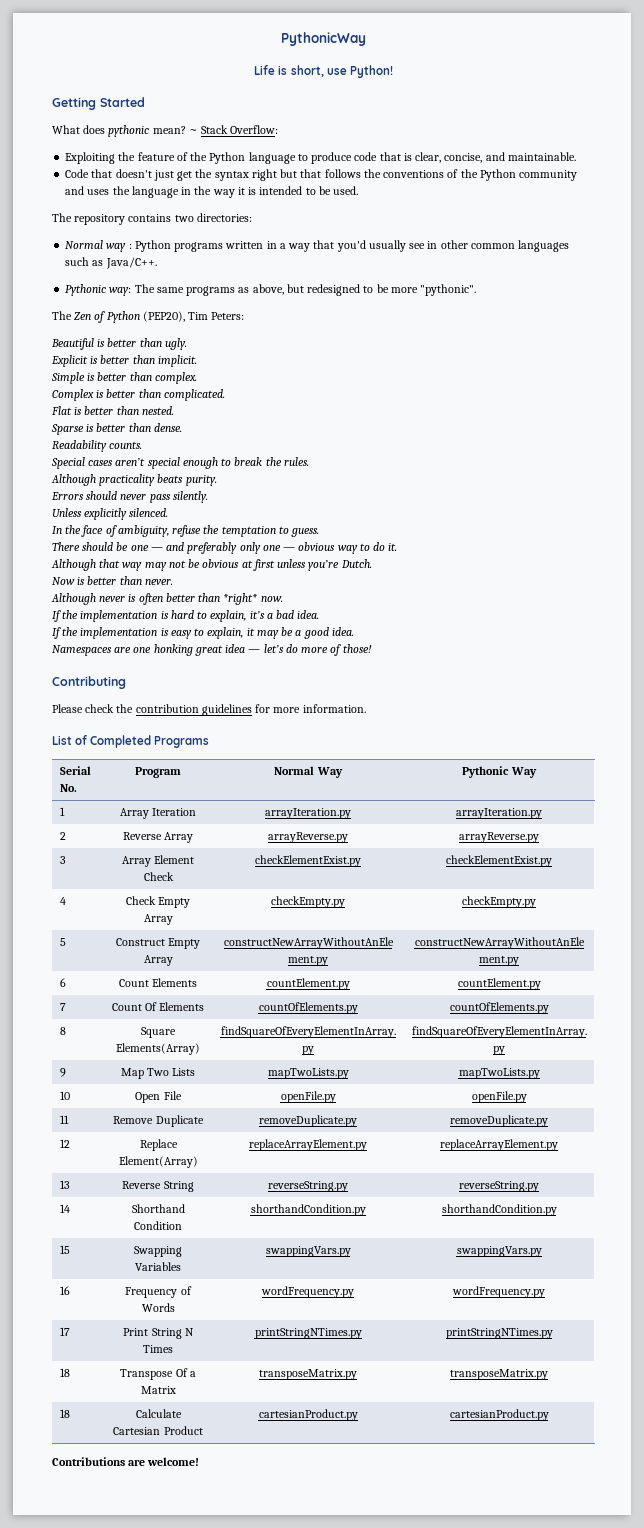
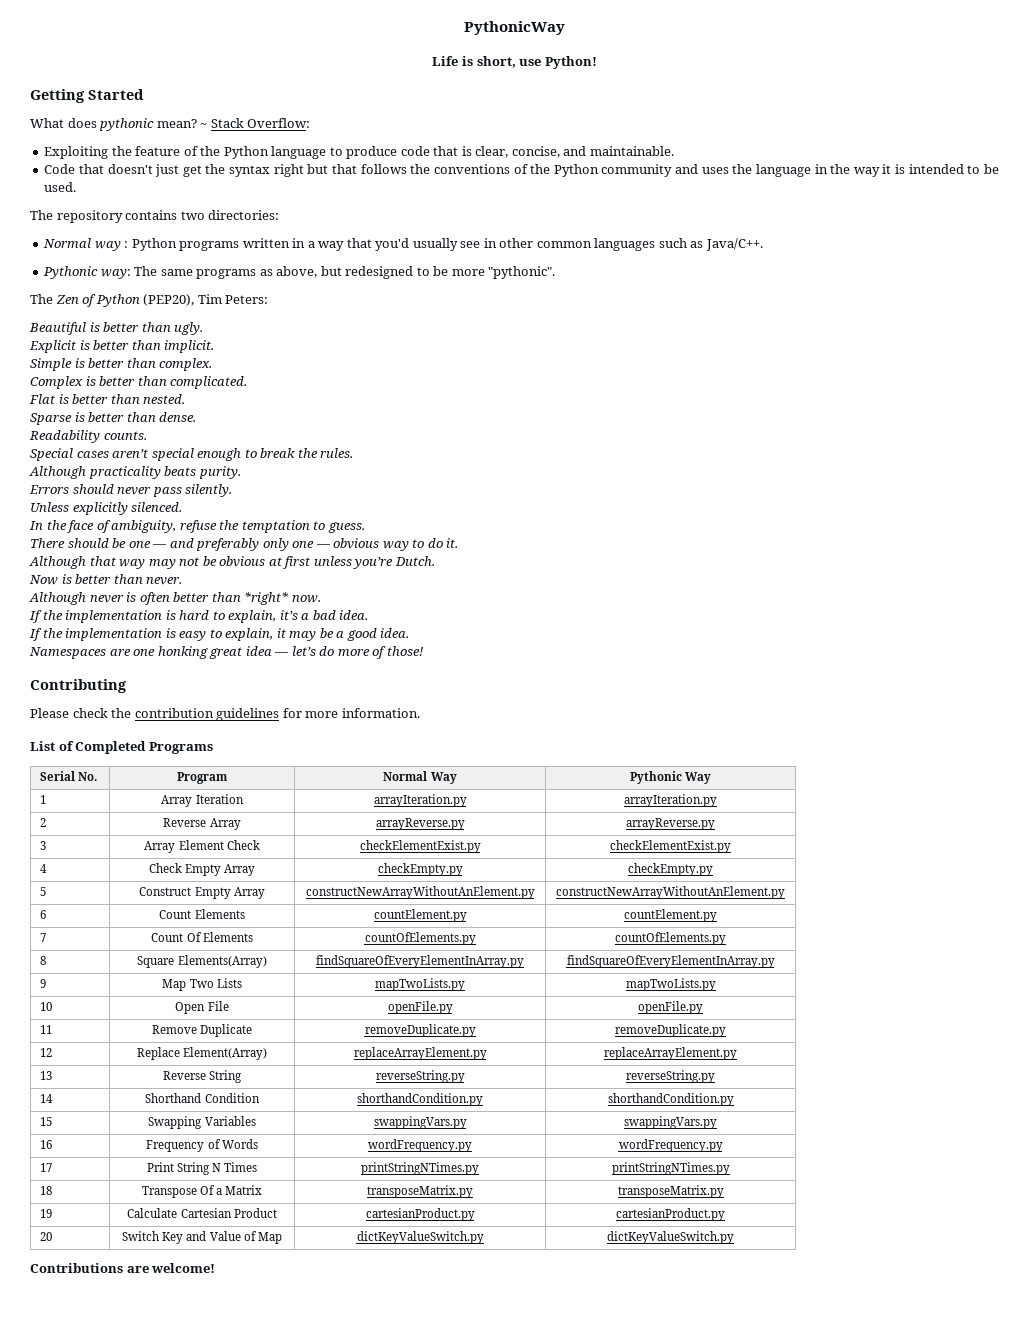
- 18 | Calculate Cartesian Product | cartesianProduct.py | cartesianProduct.py
+ 19 | Calculate Cartesian Product | cartesianProduct.py | cartesianProduct.py
+ 20 | Switch Key and Value of Map | dictKeyValueSwitch.py | dictKeyValueSwitch.py

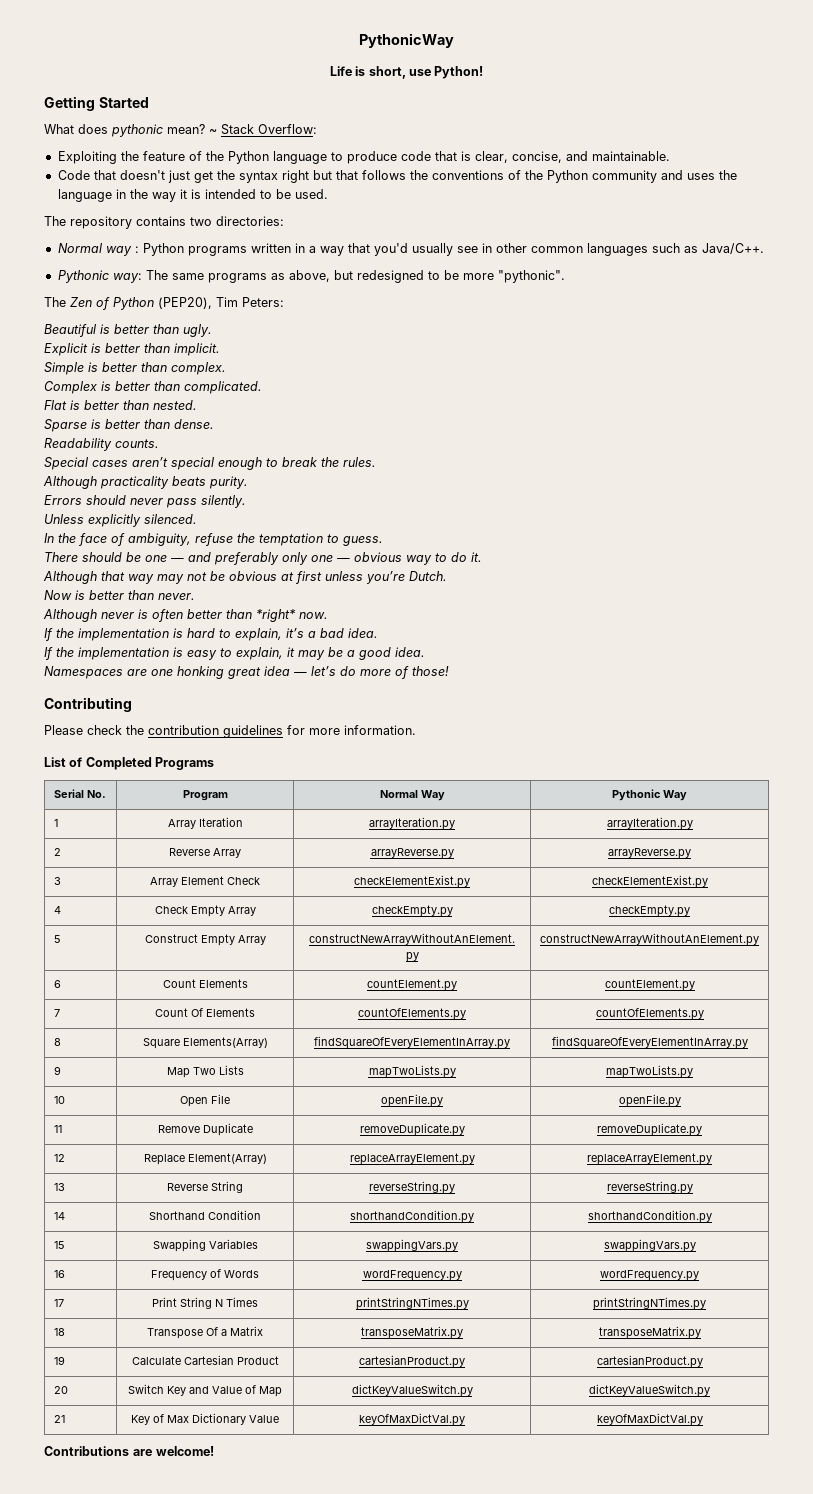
+ 21 | Key of Max Dictionary Value | keyOfMaxDictVal.py | keyOfMaxDictVal.py

